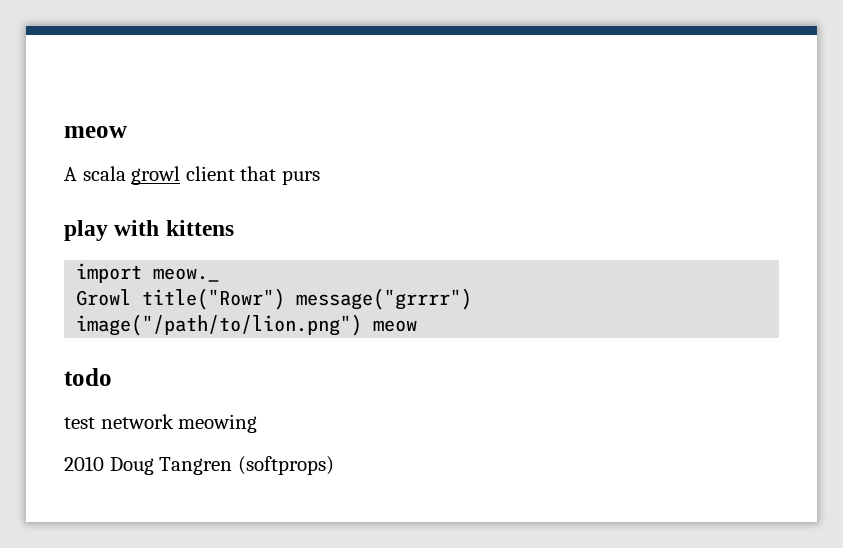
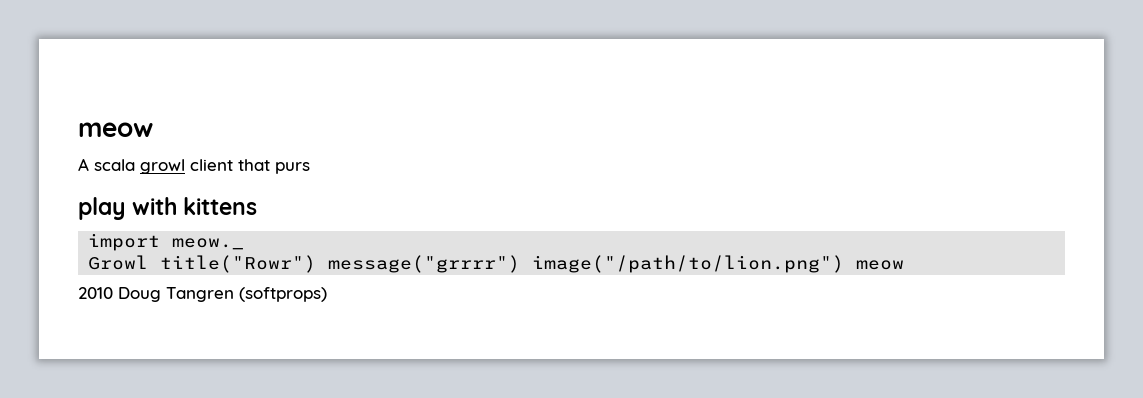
- todo
- test network meowing

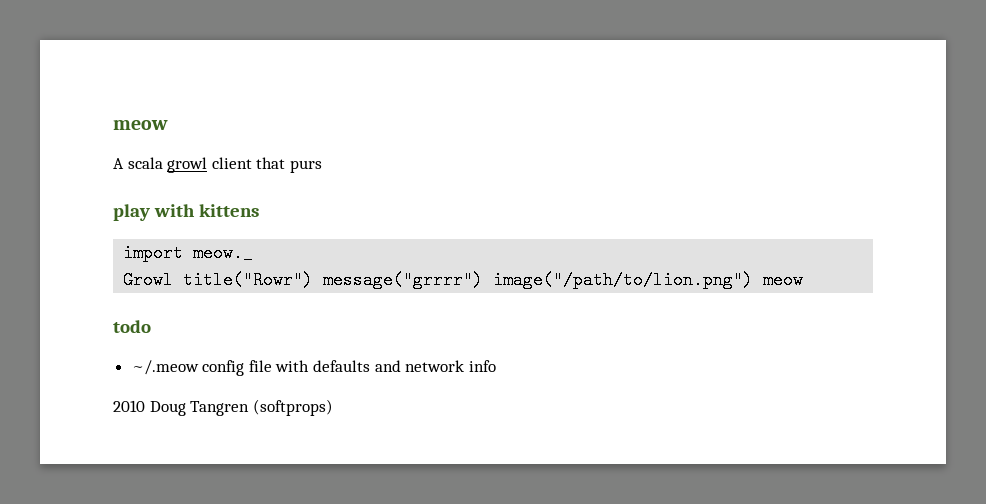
+ todo
+ ~/.meow config file with defaults and network info

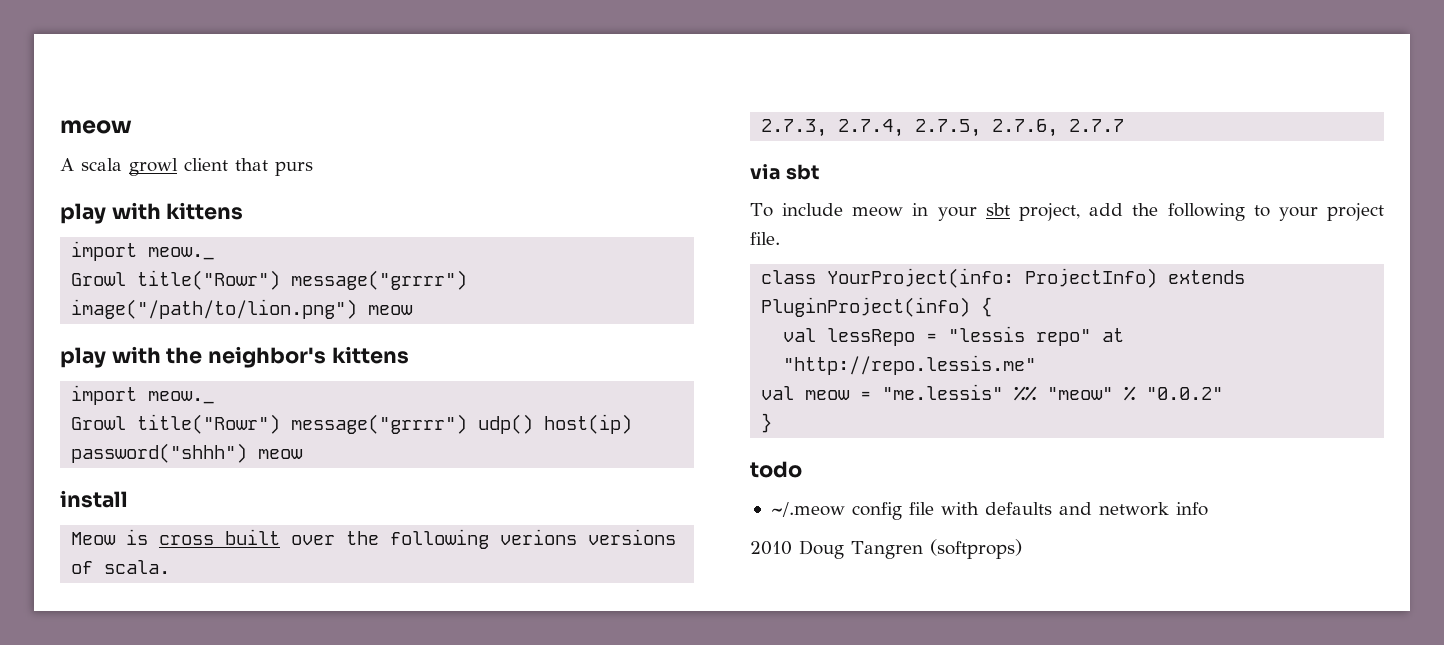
+ play with the neighbor's kittens
+ import meow._
+ Growl title("Rowr") message("grrrr") udp() host(ip) password("shhh") meow
+ install
+ Meow is cross built over the following verions versions of scala.
+ 2.7.3, 2.7.4, 2.7.5, 2.7.6, 2.7.7
+ via sbt
+ To include meow in your sbt project, add the following to your project file.
+ class YourProject(info: ProjectInfo) extends PluginProject(info) {
+ val lessRepo = "lessis repo" at "http://repo.lessis.me"
+ val meow = "me.lessis" %% "meow" % "0.0.2"
+ }

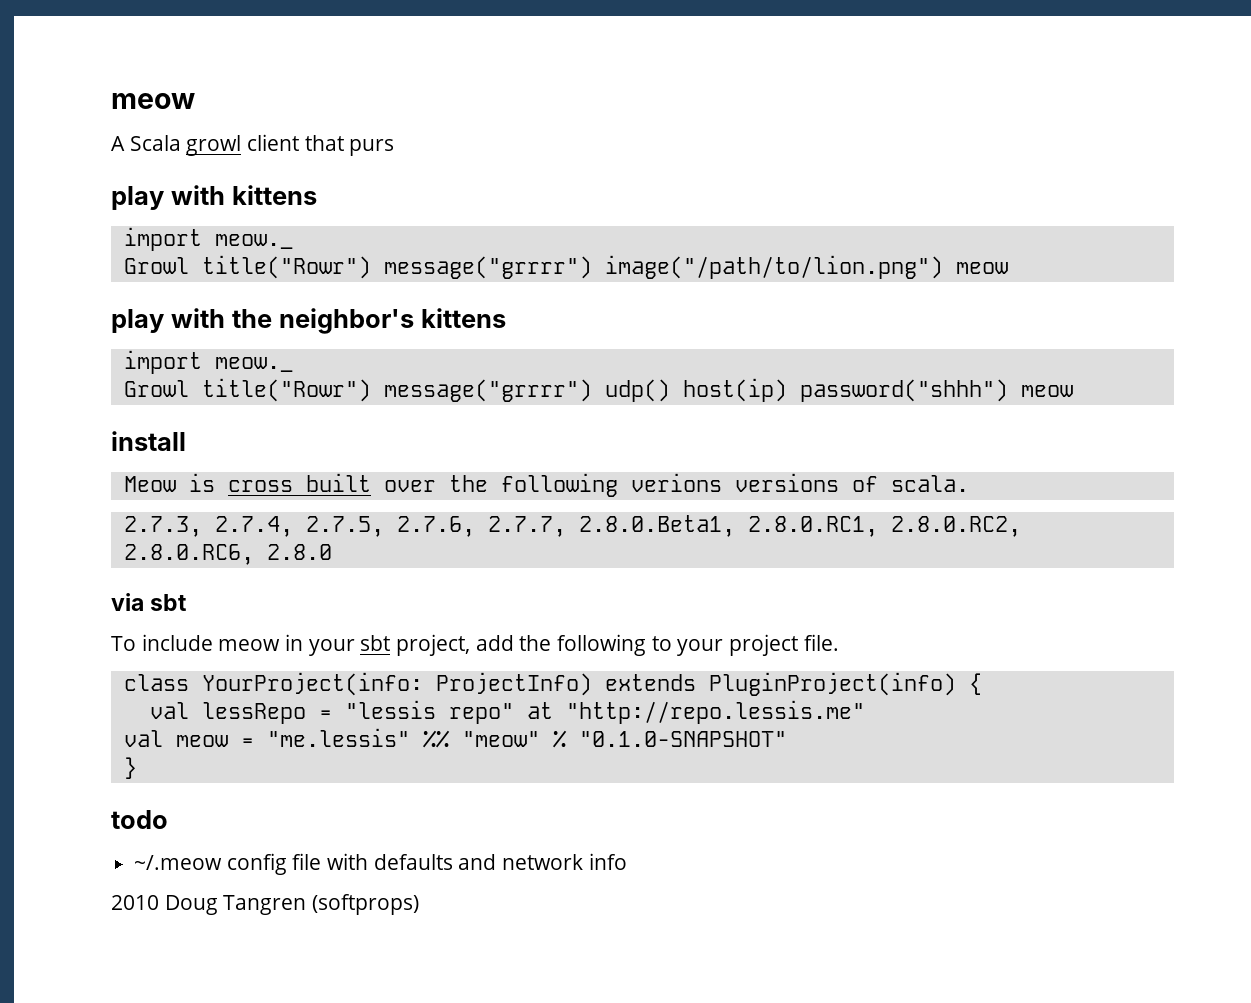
- A scala growl client that purs
+ A Scala growl client that purs
- 2.7.3, 2.7.4, 2.7.5, 2.7.6, 2.7.7
+ 2.7.3, 2.7.4, 2.7.5, 2.7.6, 2.7.7, 2.8.0.Beta1, 2.8.0.RC1, 2.8.0.RC2, 2.8.0.RC6, 2.8.0
- val meow = "me.lessis" %% "meow" % "0.0.2"
+ val meow = "me.lessis" %% "meow" % "0.1.0-SNAPSHOT"

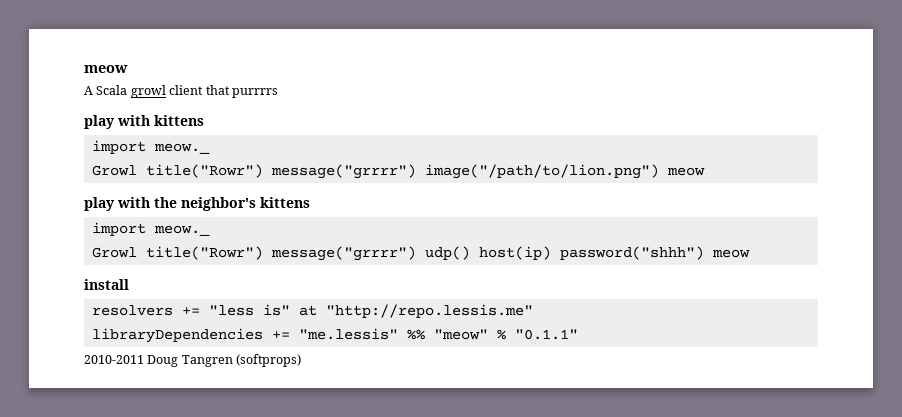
- A Scala growl client that purs
+ A Scala growl client that purrrrs
- Meow is cross built over the following verions versions of scala.
- 2.7.3, 2.7.4, 2.7.5, 2.7.6, 2.7.7, 2.8.0.Beta1, 2.8.0.RC1, 2.8.0.RC2, 2.8.0.RC6, 2.8.0
- via sbt
- To include meow in your sbt project, add the following to your project file.
- class YourProject(info: ProjectInfo) extends PluginProject(info) {
- val lessRepo = "lessis repo" at "http://repo.lessis.me"
+ resolvers += "less is" at "http://repo.lessis.me"
- val meow = "me.lessis" %% "meow" % "0.1.0-SNAPSHOT"
- }
- todo
- ~/.meow config file with defaults and network info
- 2010 Doug Tangren (softprops)
+ libraryDependencies += "me.lessis" %% "meow" % "0.1.1"
+ 2010-2011 Doug Tangren (softprops)

